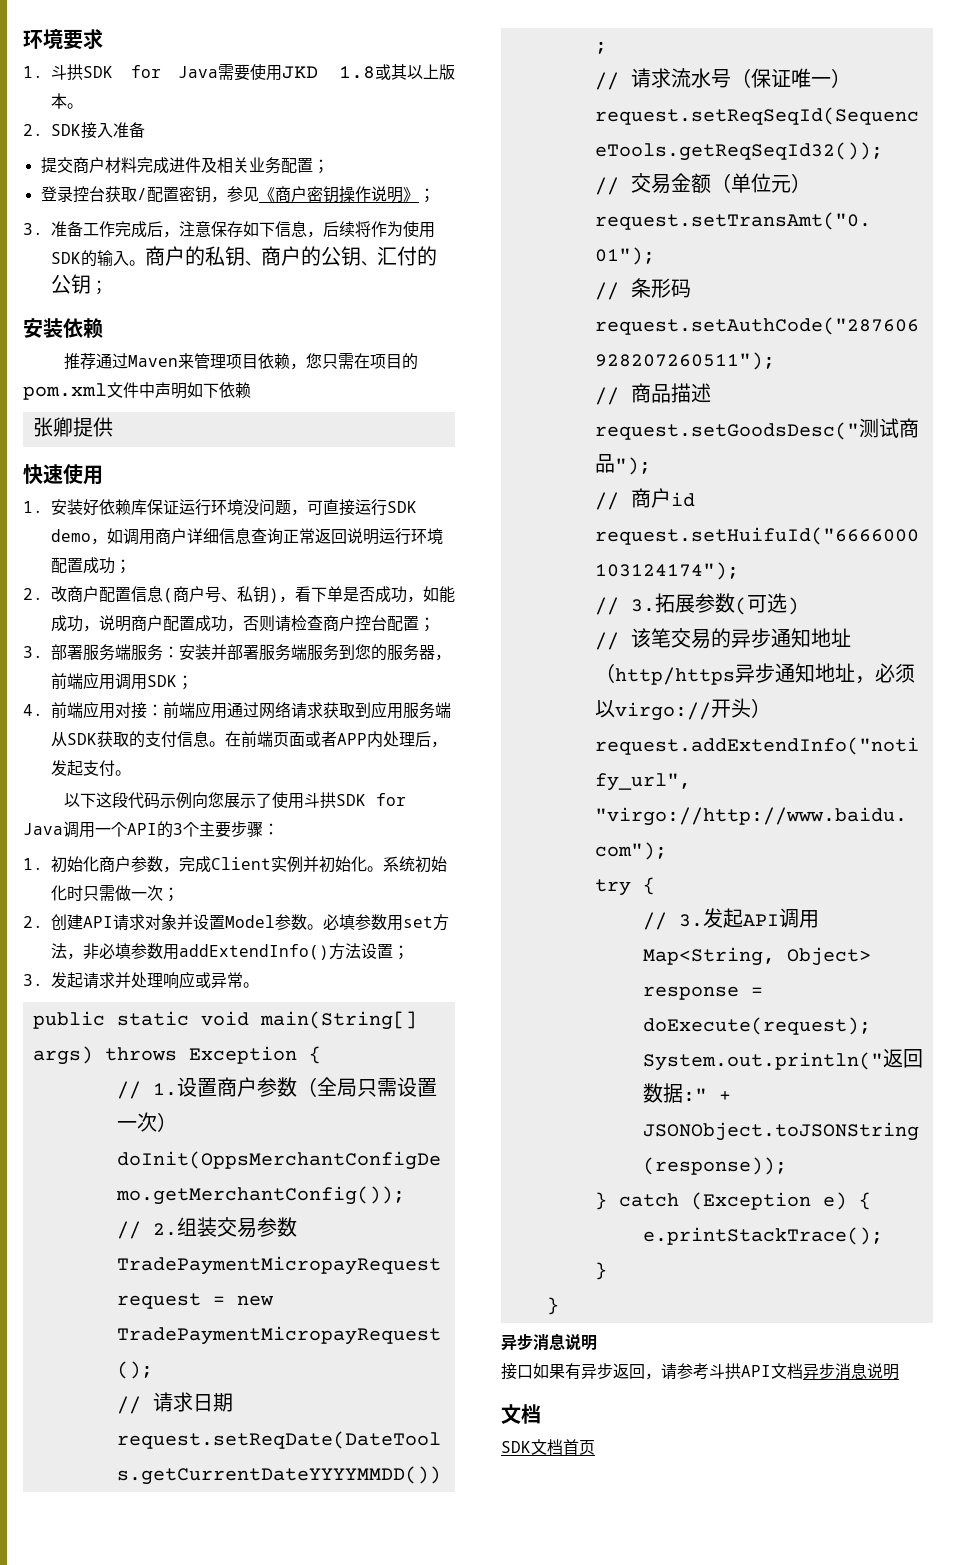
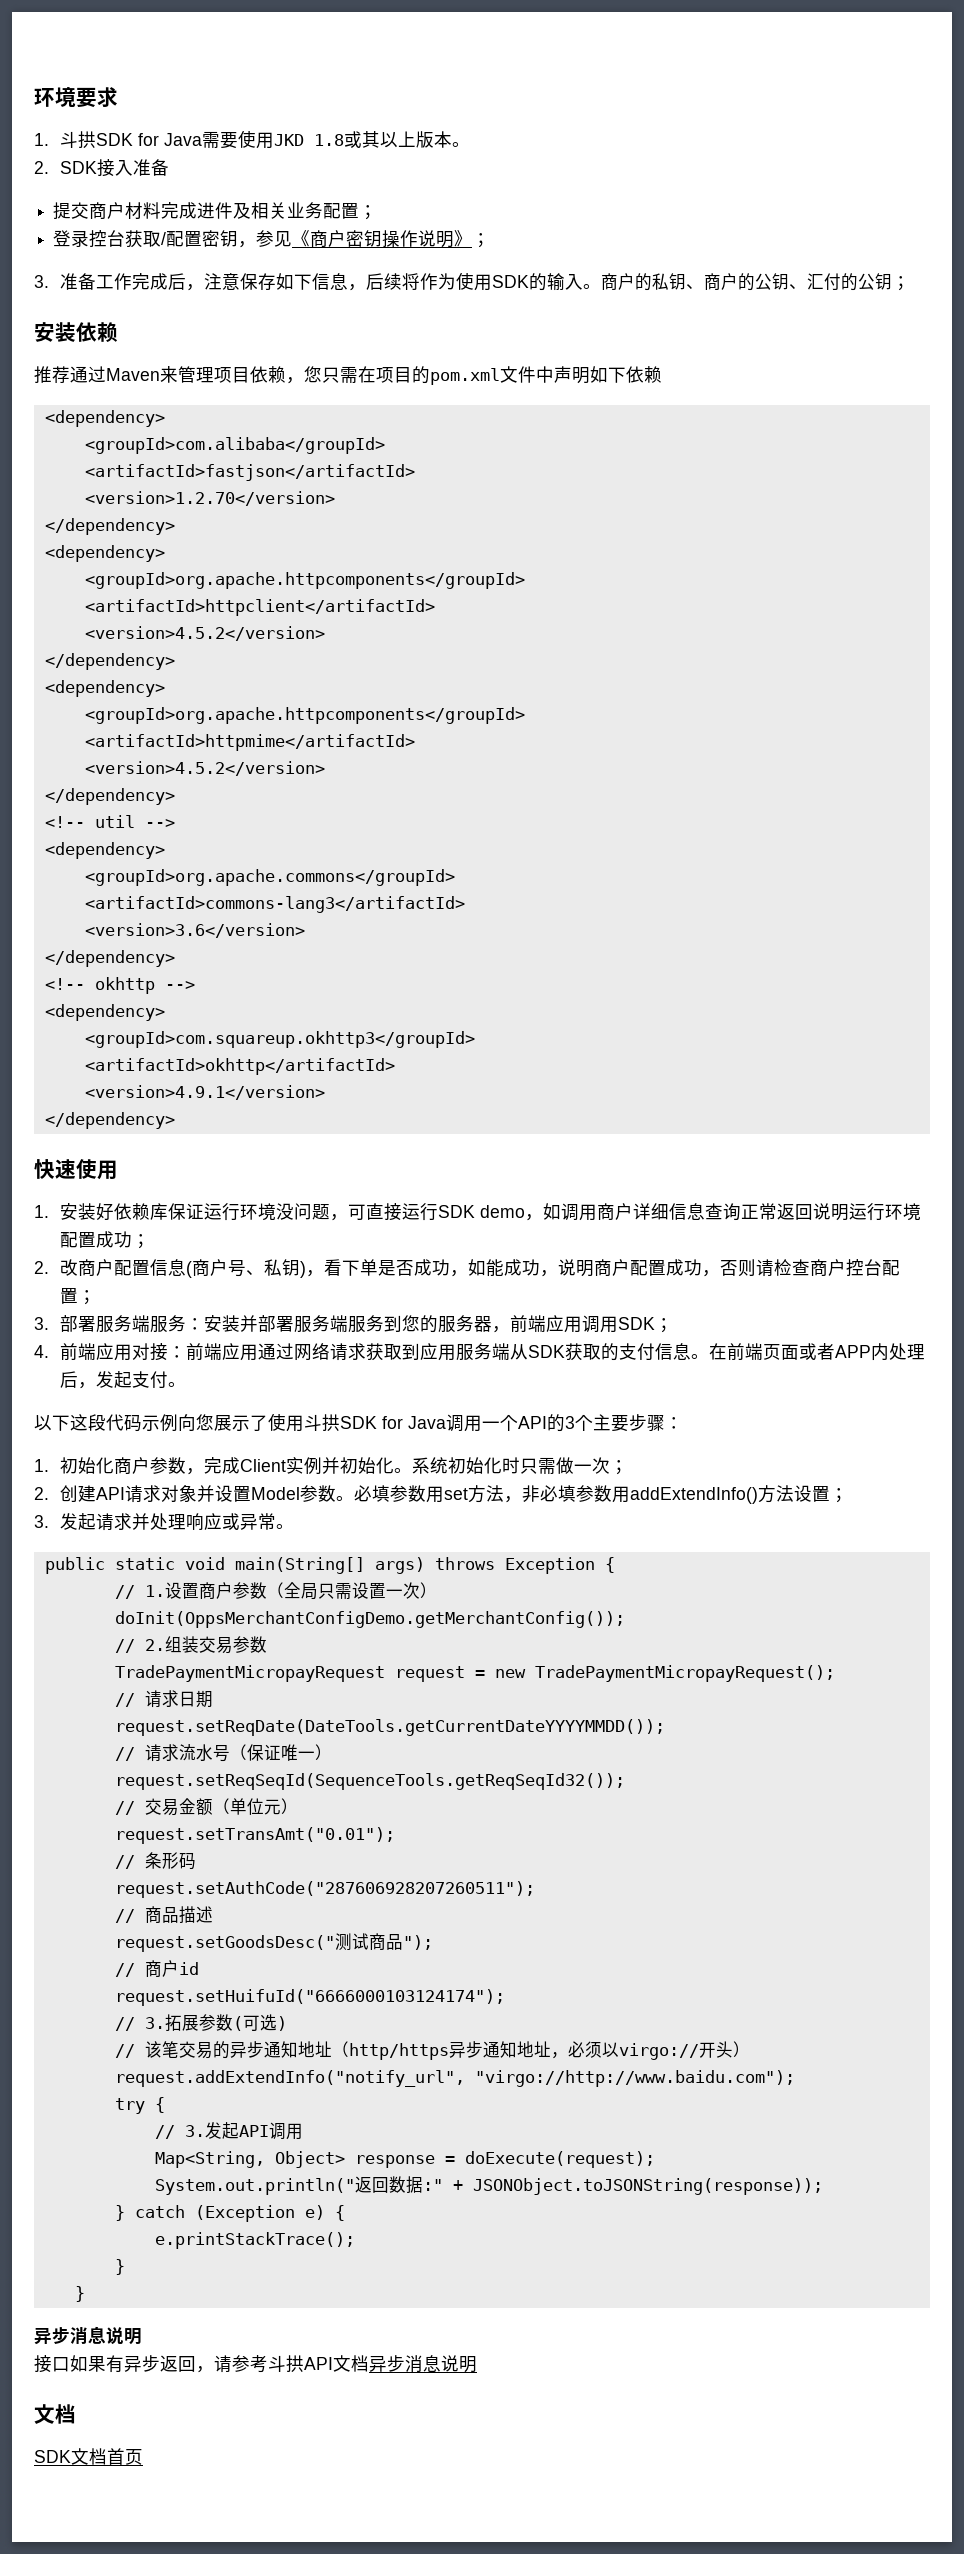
  推荐通过Maven来管理项目依赖，您只需在项目的pom.xml文件中声明如下依赖
- 张卿提供
+ <dependency>
+ <groupId>com.alibaba</groupId>
+ <artifactId>fastjson</artifactId>
+ <version>1.2.70</version>
+ </dependency>
+ <dependency>
+ <groupId>org.apache.httpcomponents</groupId>
+ <artifactId>httpclient</artifactId>
+ <version>4.5.2</version>
+ </dependency>
+ <dependency>
+ <groupId>org.apache.httpcomponents</groupId>
+ <artifactId>httpmime</artifactId>
+ <version>4.5.2</version>
+ </dependency>
+ <!-- util -->
+ <dependency>
+ <groupId>org.apache.commons</groupId>
+ <artifactId>commons-lang3</artifactId>
+ <version>3.6</version>
+ </dependency>
+ <!-- okhttp -->
+ <dependency>
+ <groupId>com.squareup.okhttp3</groupId>
+ <artifactId>okhttp</artifactId>
+ <version>4.9.1</version>
+ </dependency>

